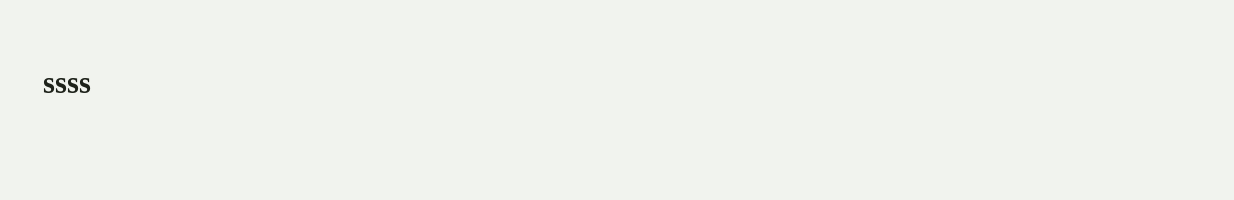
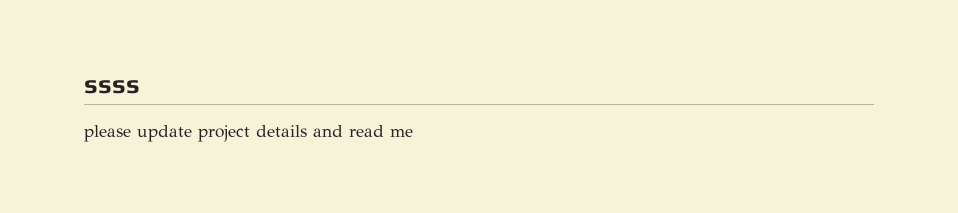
+ please update project details and read me

